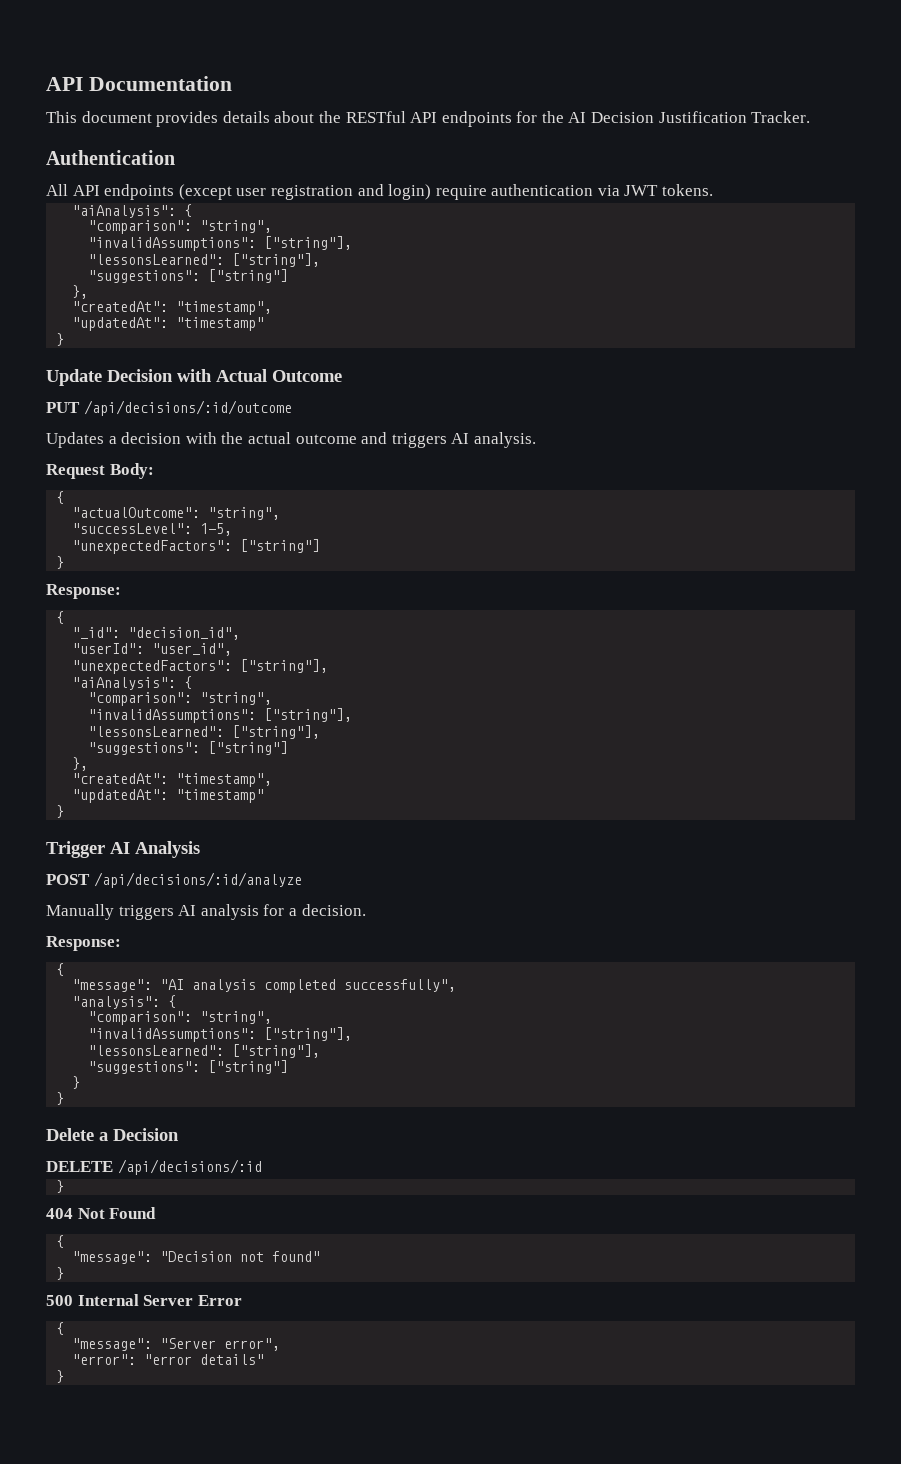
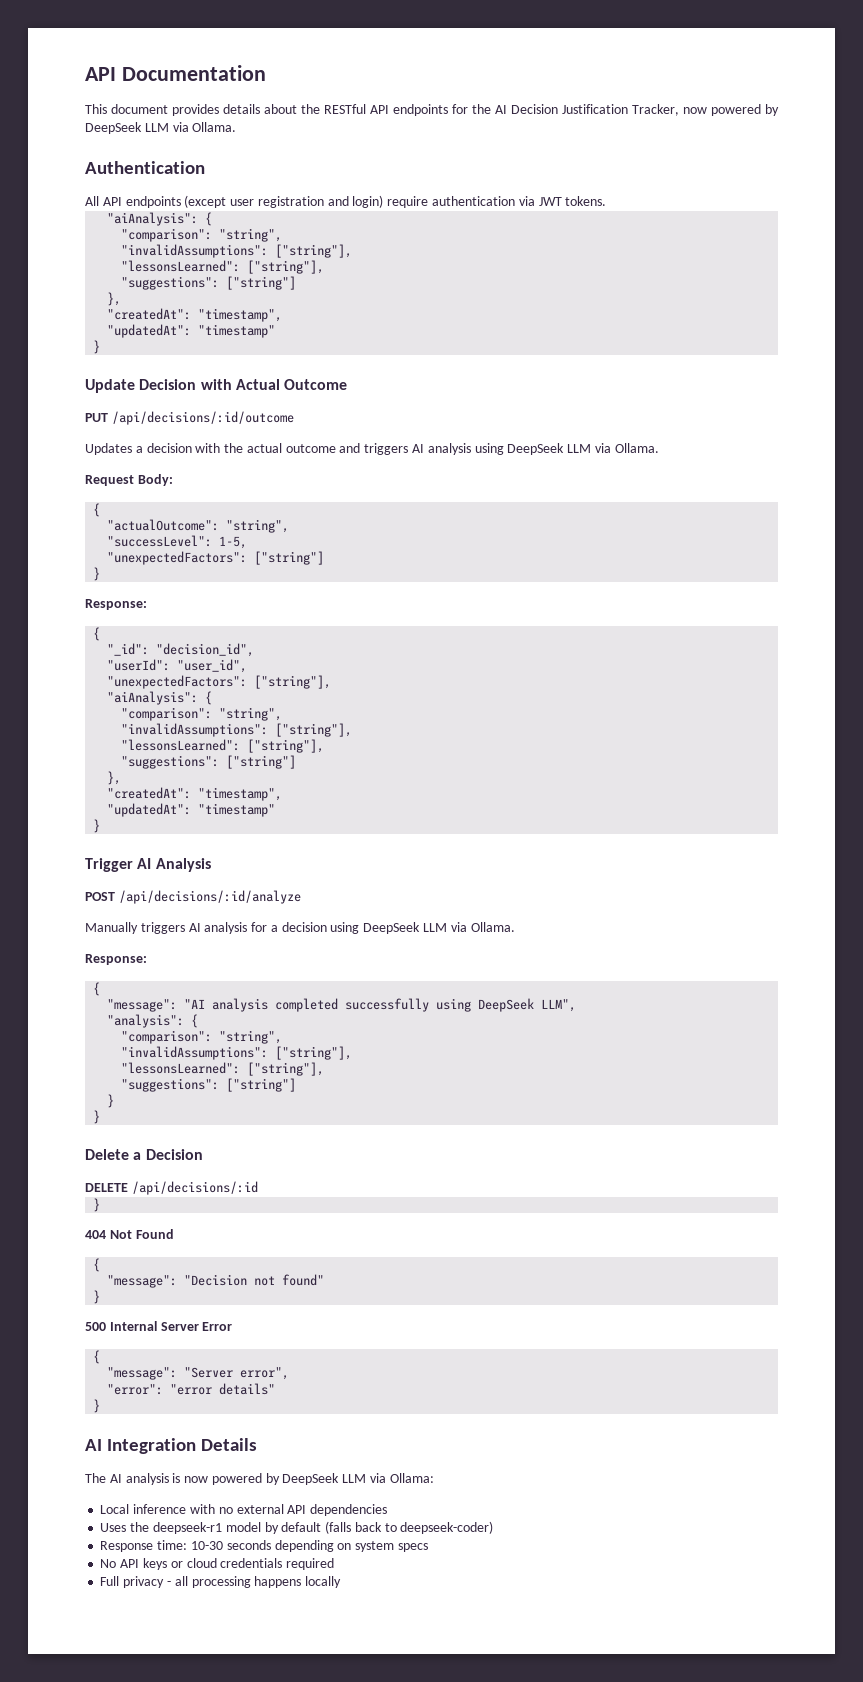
- This document provides details about the RESTful API endpoints for the AI Decision Justification Tracker.
+ This document provides details about the RESTful API endpoints for the AI Decision Justification Tracker, now powered by DeepSeek LLM via Ollama.
- Updates a decision with the actual outcome and triggers AI analysis.
+ Updates a decision with the actual outcome and triggers AI analysis using DeepSeek LLM via Ollama.
- Manually triggers AI analysis for a decision.
+ Manually triggers AI analysis for a decision using DeepSeek LLM via Ollama.
- "message": "AI analysis completed successfully",
+ "message": "AI analysis completed successfully using DeepSeek LLM",
+ AI Integration Details
+ The AI analysis is now powered by DeepSeek LLM via Ollama:
+ Local inference with no external API dependencies
+ Uses the deepseek-r1 model by default (falls back to deepseek-coder)
+ Response time: 10-30 seconds depending on system specs
+ No API keys or cloud credentials required
+ Full privacy - all processing happens locally

